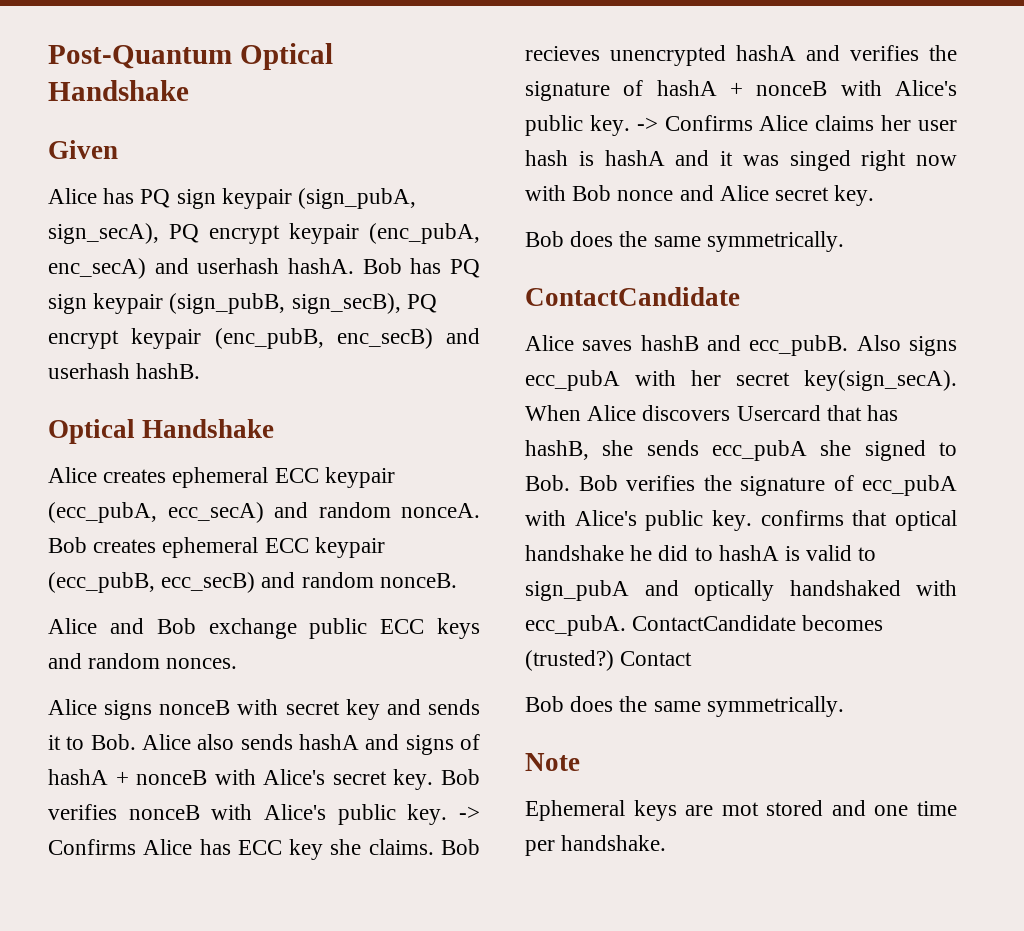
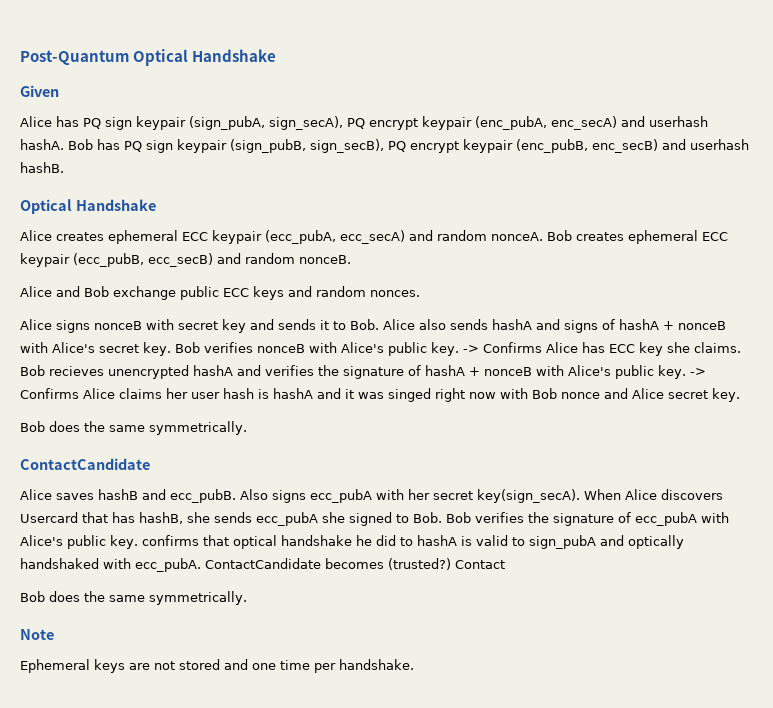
- Ephemeral keys are mot stored and one time per handshake.
+ Ephemeral keys are not stored and one time per handshake.

